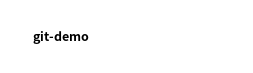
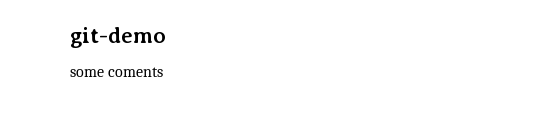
+ some coments

